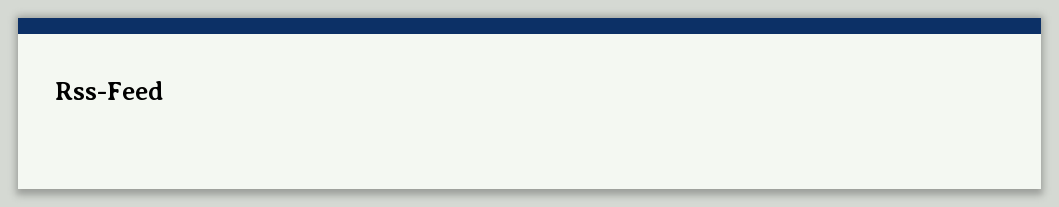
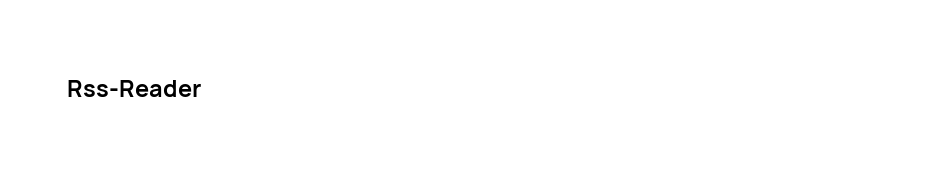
- Rss-Feed
+ Rss-Reader

